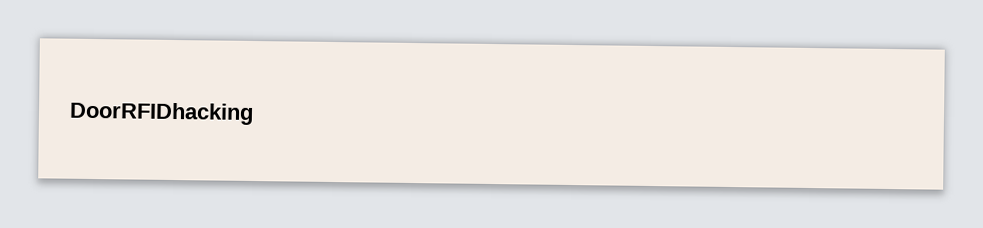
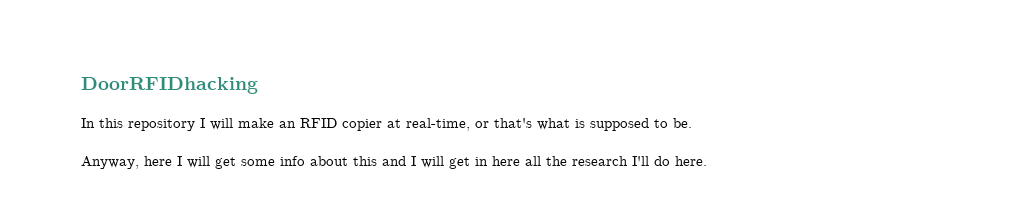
+ In this repository I will make an RFID copier at real-time, or that's what is supposed to be.
+ Anyway, here I will get some info about this and I will get in here all the research I'll do here.

